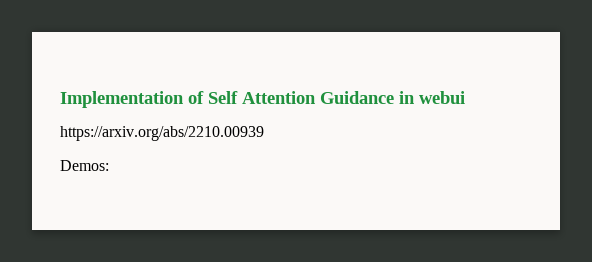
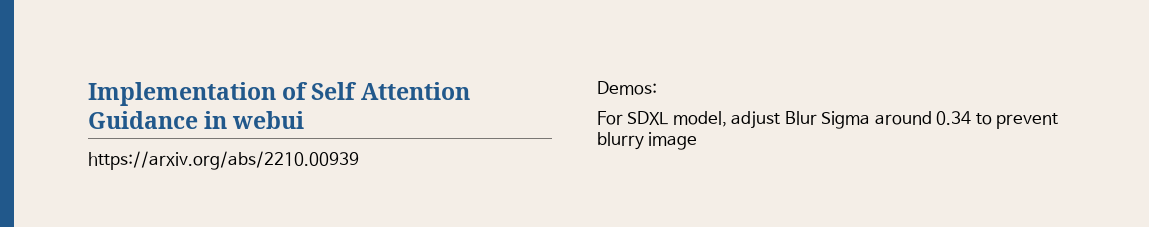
+ For SDXL model, adjust Blur Sigma around 0.34 to prevent blurry image

